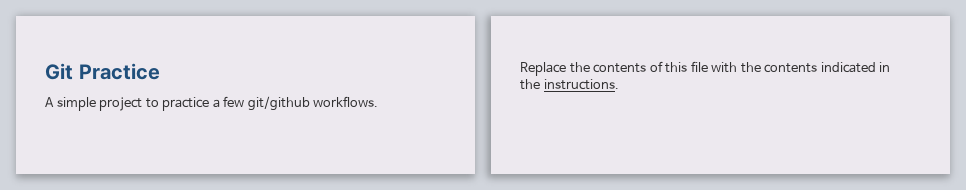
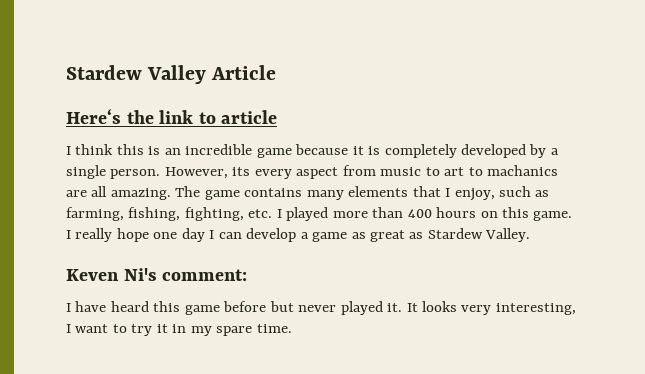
- Git Practice
- A simple project to practice a few git/github workflows. Replace the contents of this file with the contents indicated in the instructions.
+ Stardew Valley Article
+ Here‘s the link to article
+ I think this is an incredible game because it is completely developed by a single person. However, its every aspect from music to art to machanics are all amazing. The game contains many elements that I enjoy, such as farming, fishing, fighting, etc. I played more than 400 hours on this game. I really hope one day I can develop a game as great as Stardew Valley.
+ Keven Ni's comment:
+ I have heard this game before but never played it. It looks very interesting, I want to try it in my spare time.

